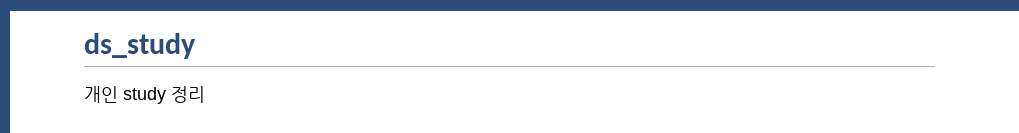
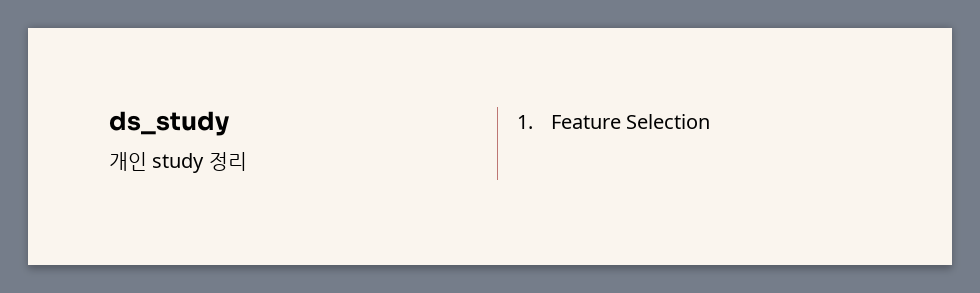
+ 1. Feature Selection

